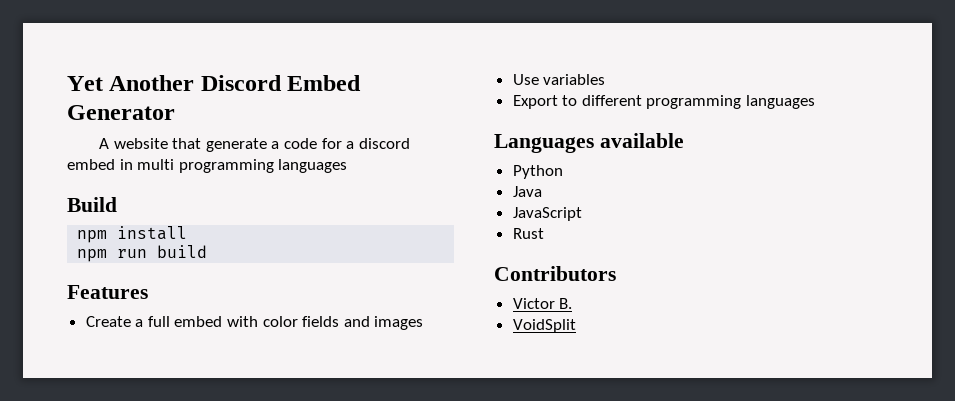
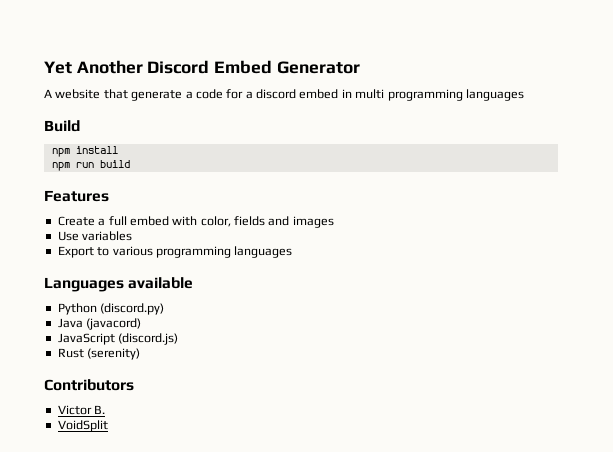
- Create a full embed with color fields and images
+ Create a full embed with color, fields and images
- Export to different programming languages
+ Export to various programming languages
- Python
+ Python (discord.py)
- Java
+ Java (javacord)
- JavaScript
+ JavaScript (discord.js)
- Rust
+ Rust (serenity)

